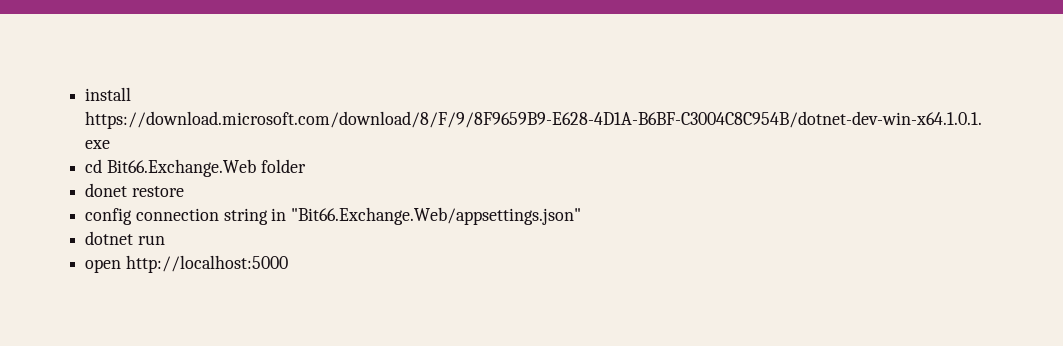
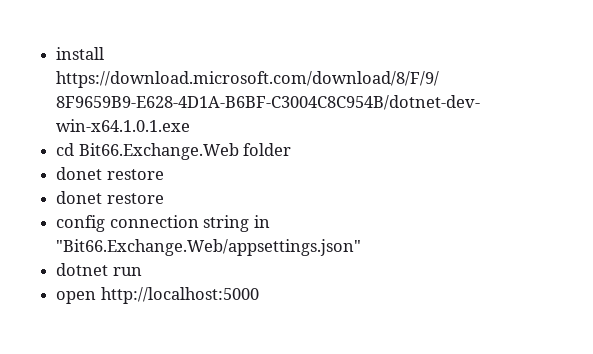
  cd Bit66.Exchange.Web folder
+ donet restore

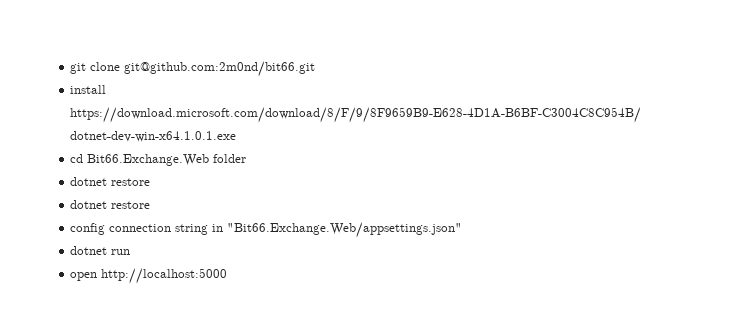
+ git clone git@github.com:2m0nd/bit66.git
  cd Bit66.Exchange.Web folder
- donet restore
- donet restore
+ dotnet restore
+ dotnet restore

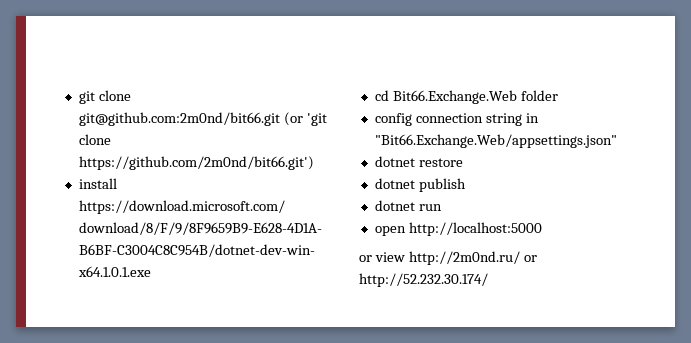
- git clone git@github.com:2m0nd/bit66.git
+ git clone git@github.com:2m0nd/bit66.git (or 'git clone https://github.com/2m0nd/bit66.git')
  cd Bit66.Exchange.Web folder
- dotnet restore
- dotnet restore
+ dotnet restore
+ dotnet publish
+ or view http://2m0nd.ru/ or http://52.232.30.174/

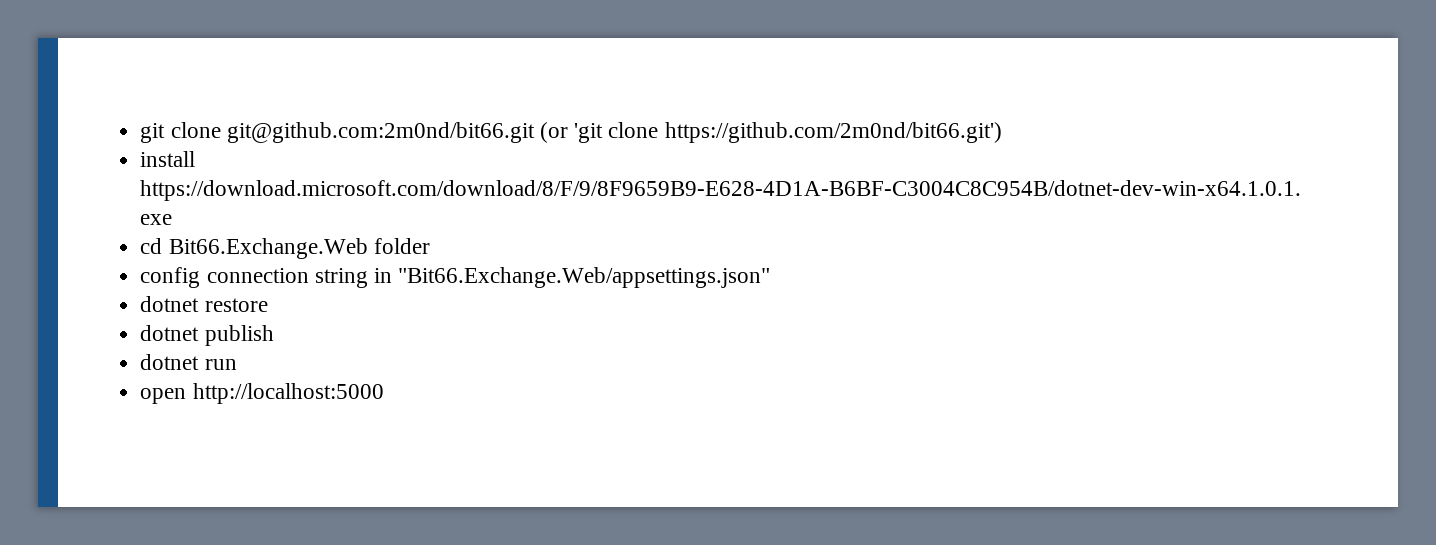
- or view http://2m0nd.ru/ or http://52.232.30.174/

